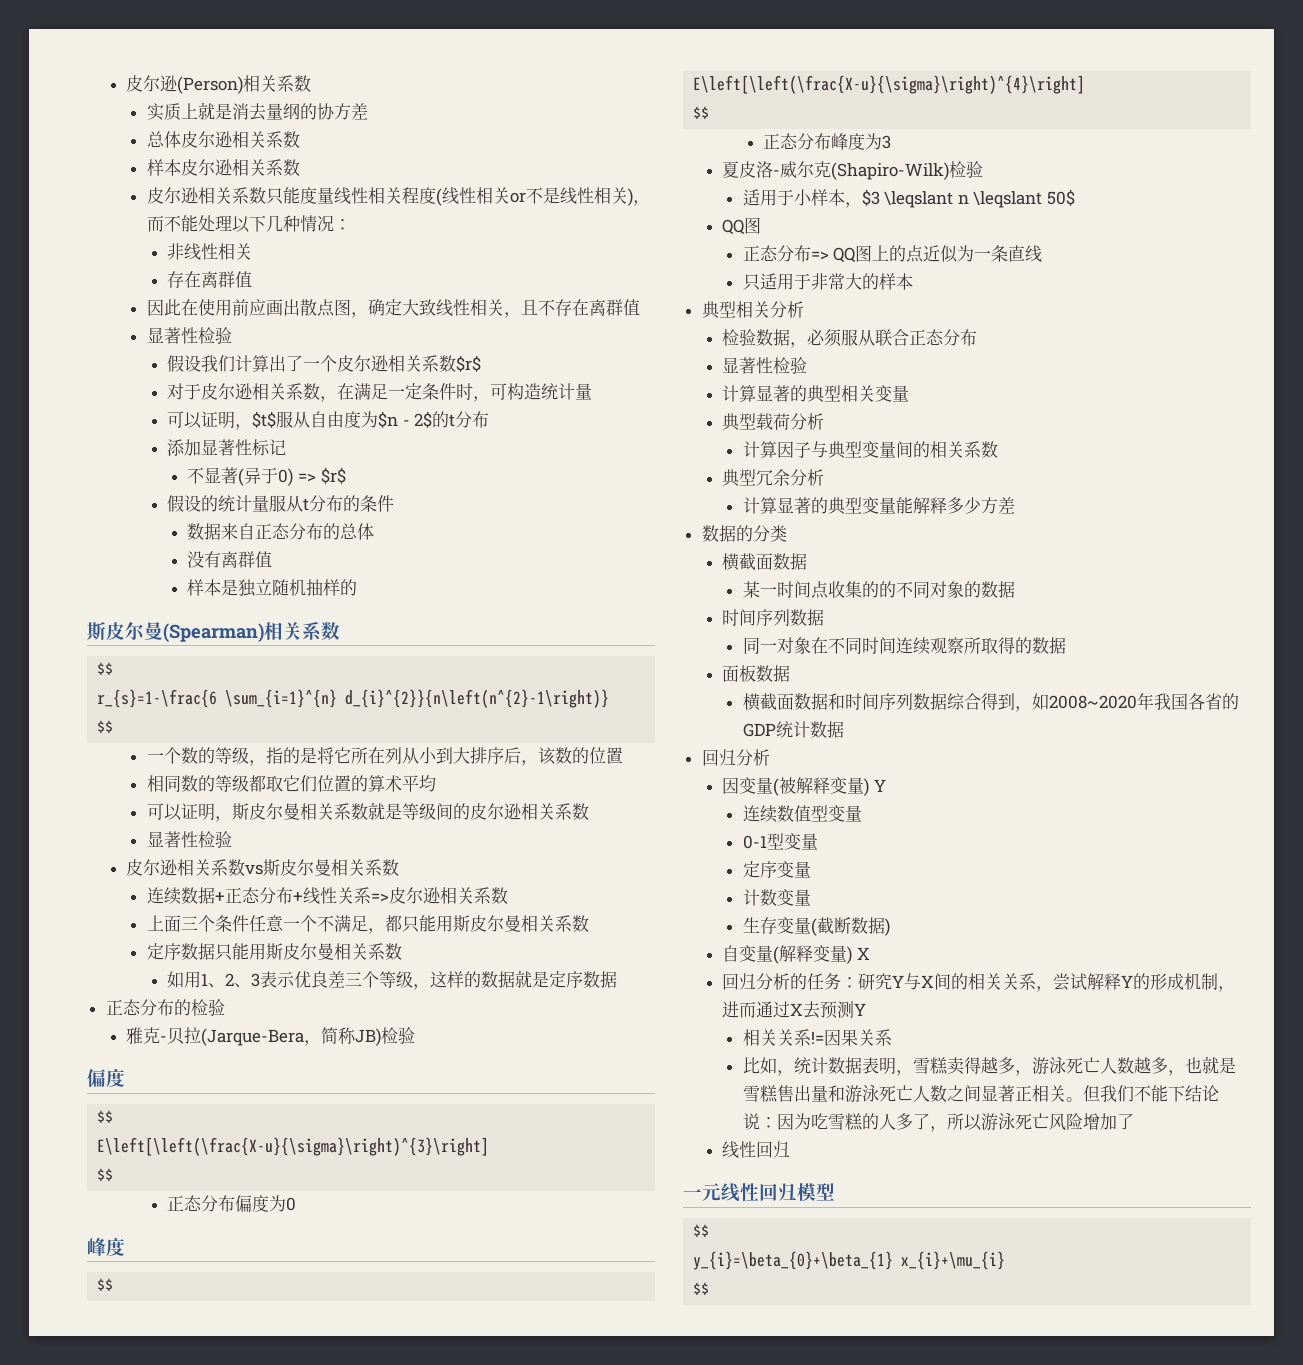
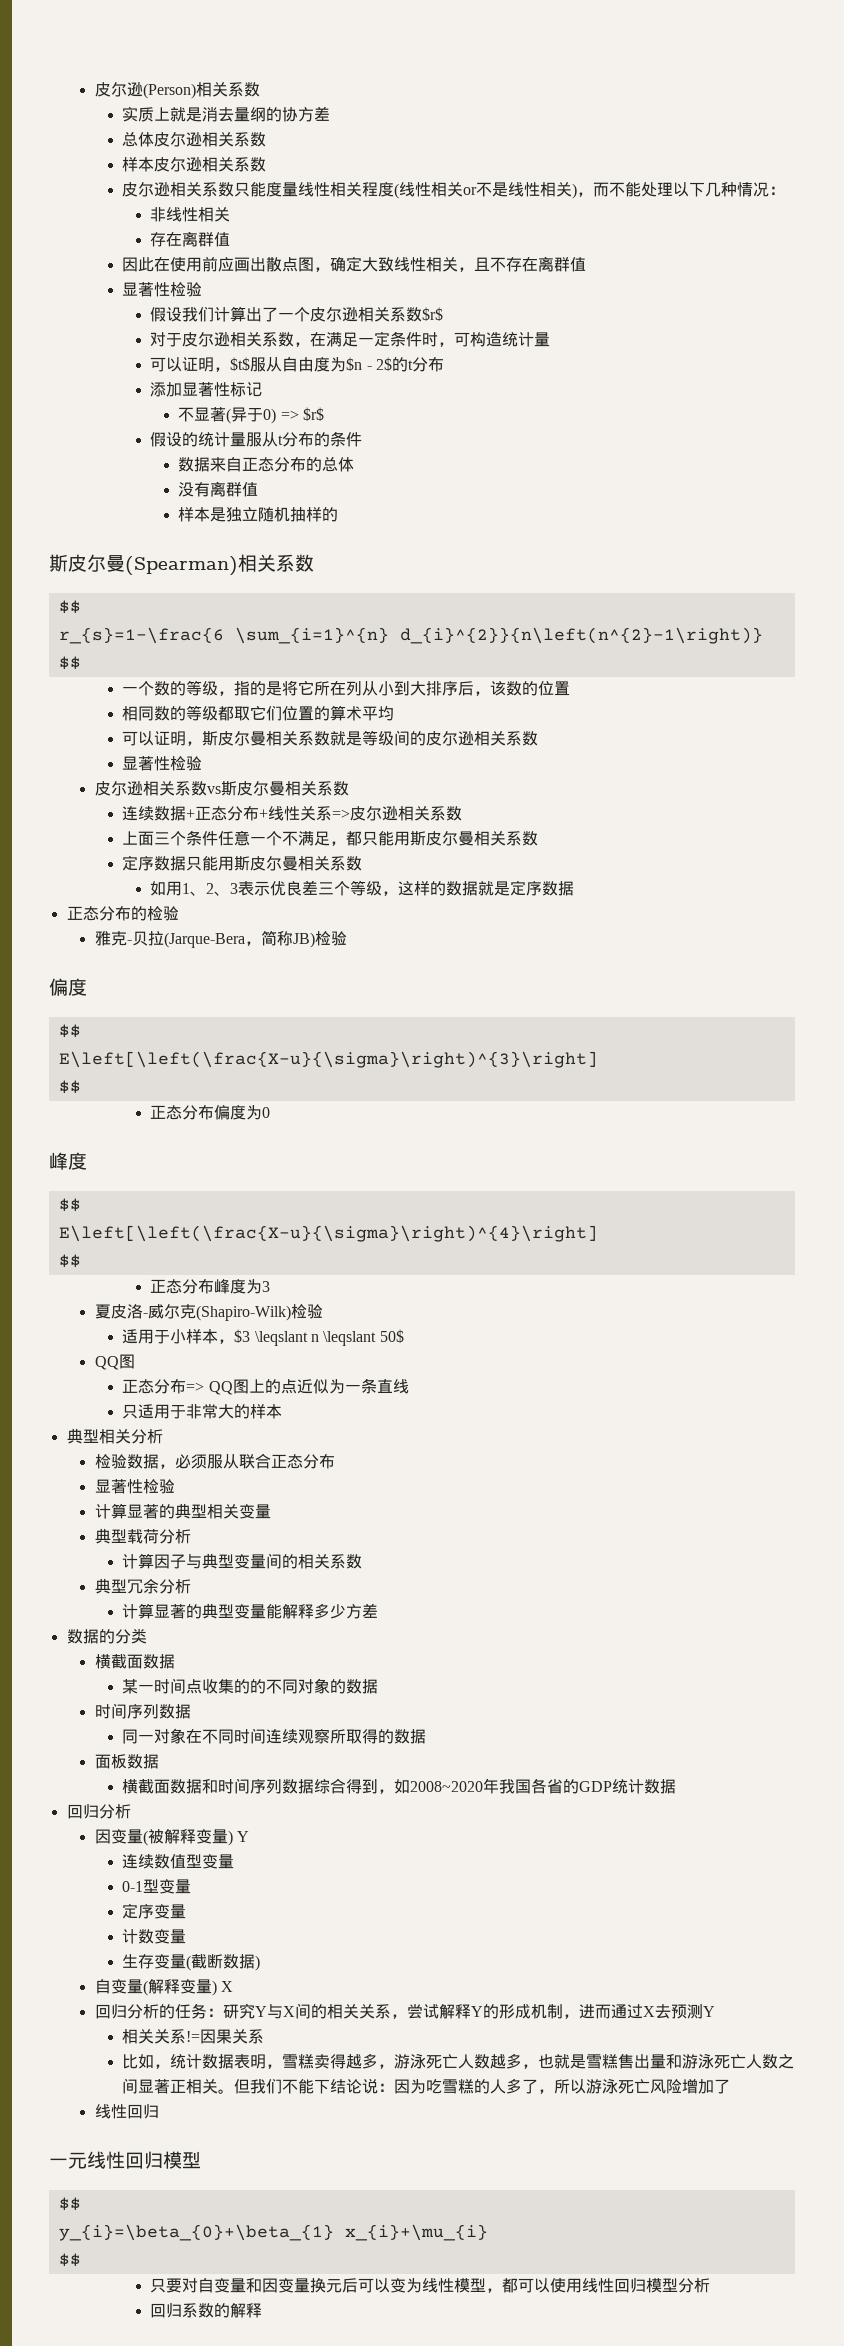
+ 只要对自变量和因变量换元后可以变为线性模型，都可以使用线性回归模型分析
+ 回归系数的解释

